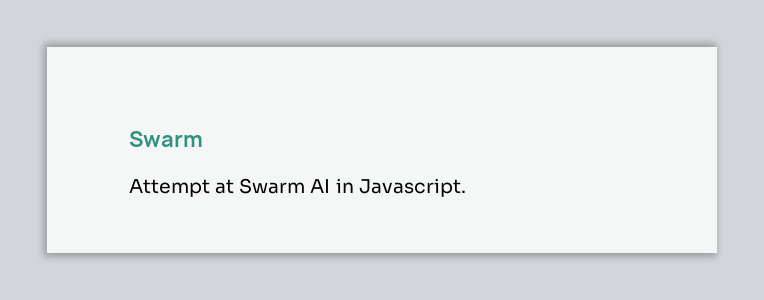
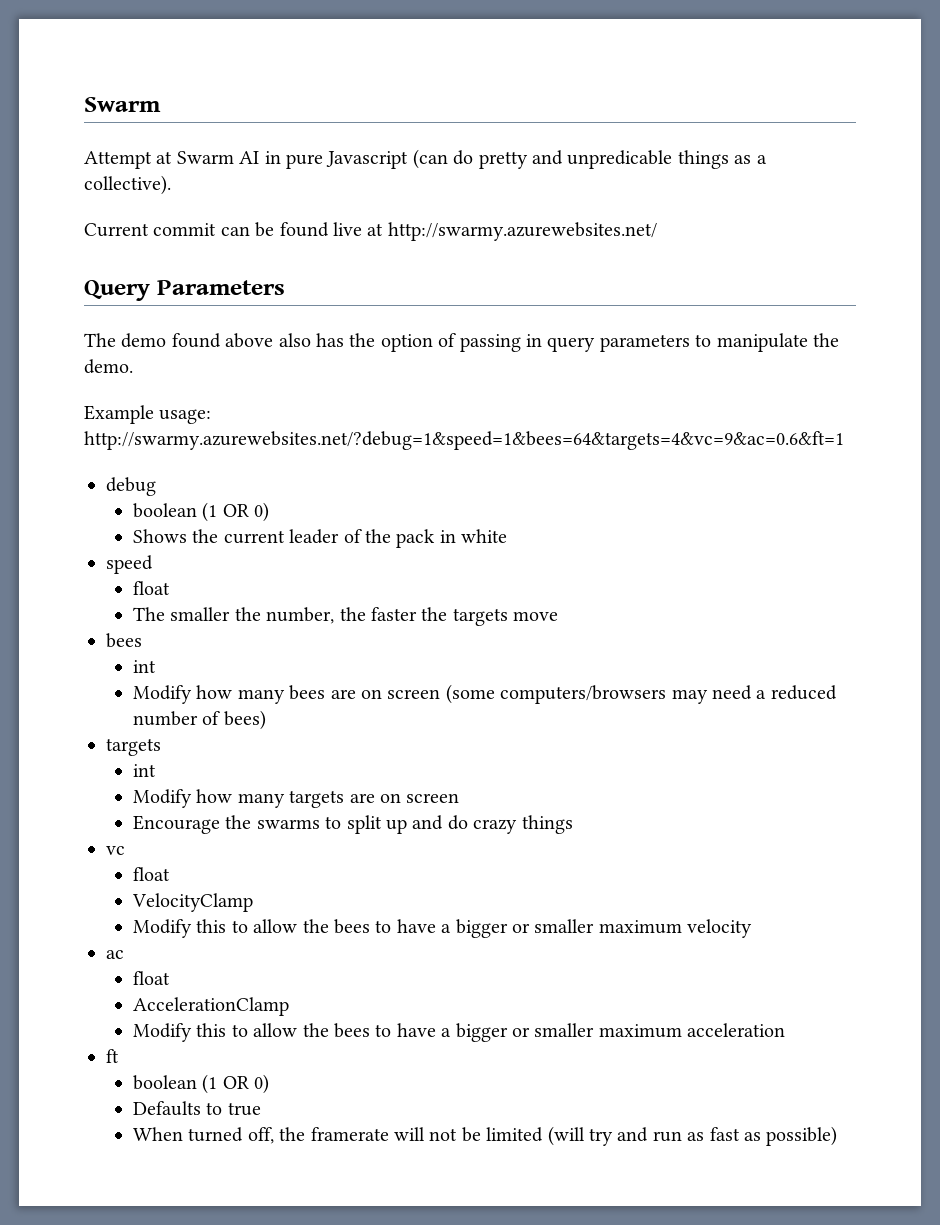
- Attempt at Swarm AI in Javascript.
+ Attempt at Swarm AI in pure Javascript (can do pretty and unpredicable things as a collective).
+ Current commit can be found live at http://swarmy.azurewebsites.net/
+ Query Parameters
+ The demo found above also has the option of passing in query parameters to manipulate the demo.
+ Example usage: http://swarmy.azurewebsites.net/?debug=1&speed=1&bees=64&targets=4&vc=9&ac=0.6&ft=1
+ debug
+ boolean (1 OR 0)
+ Shows the current leader of the pack in white
+ speed
+ float
+ The smaller the number, the faster the targets move
+ bees
+ int
+ Modify how many bees are on screen (some computers/browsers may need a reduced number of bees)
+ targets
+ int
+ Modify how many targets are on screen
+ Encourage the swarms to split up and do crazy things
+ vc
+ float
+ VelocityClamp
+ Modify this to allow the bees to have a bigger or smaller maximum velocity
+ ac
+ float
+ AccelerationClamp
+ Modify this to allow the bees to have a bigger or smaller maximum acceleration
+ ft
+ boolean (1 OR 0)
+ Defaults to true
+ When turned off, the framerate will not be limited (will try and run as fast as possible)

